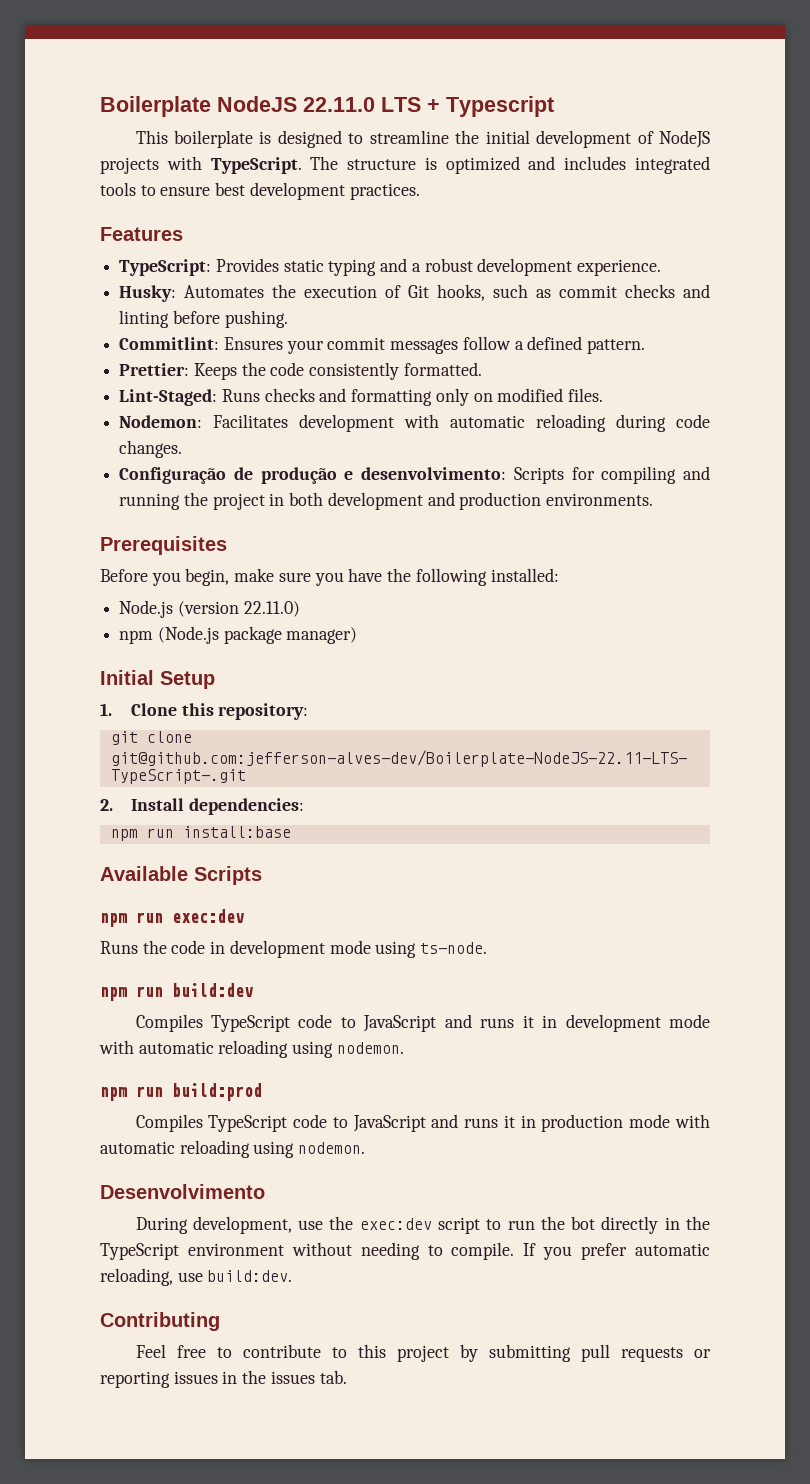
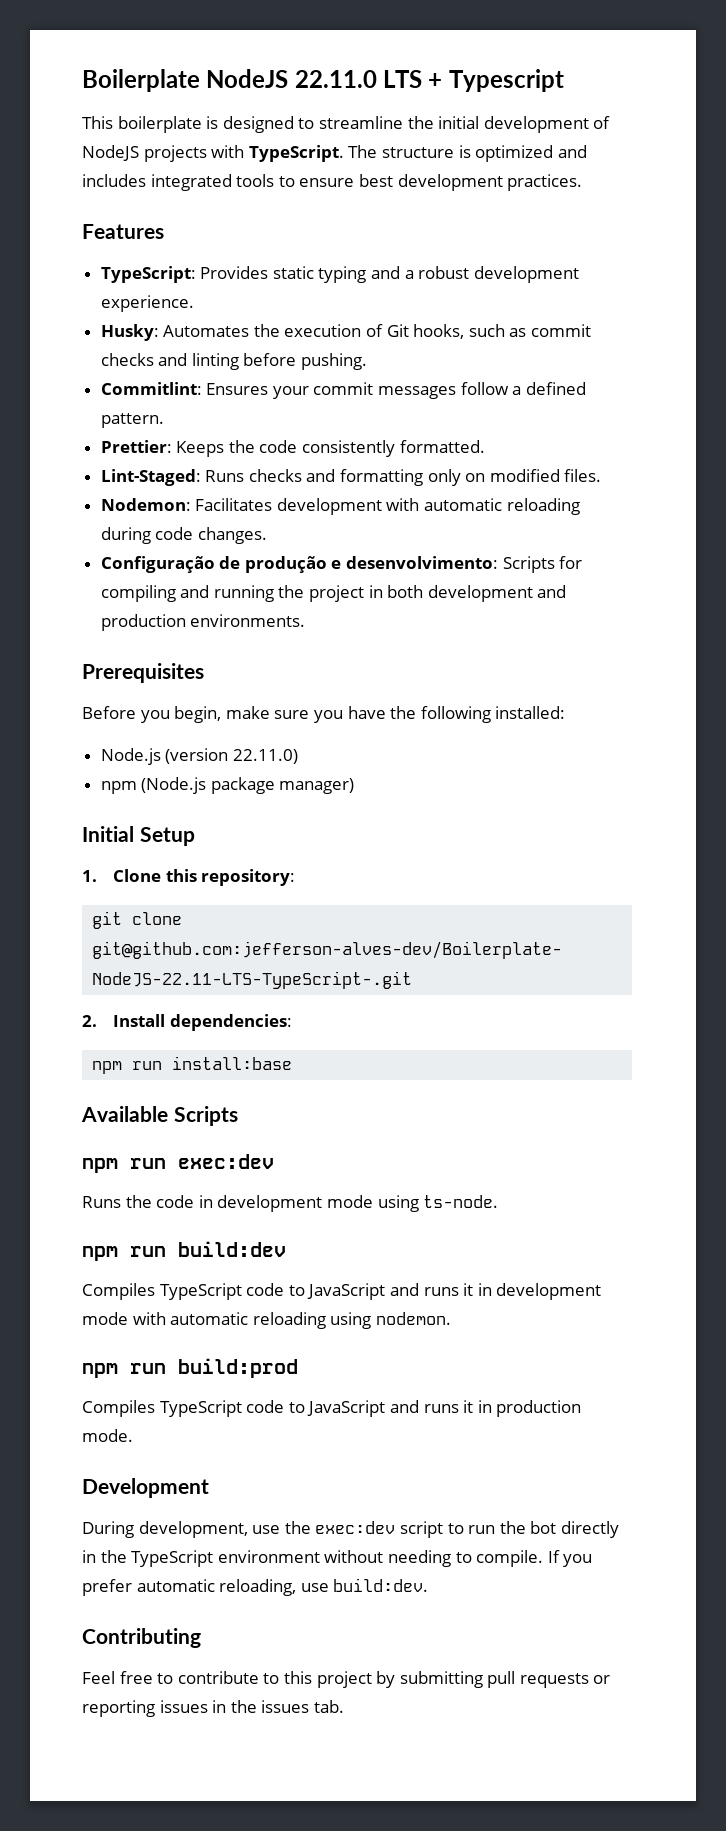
- Compiles TypeScript code to JavaScript and runs it in production mode with automatic reloading using nodemon.
- Desenvolvimento
+ Compiles TypeScript code to JavaScript and runs it in production mode.
+ Development

